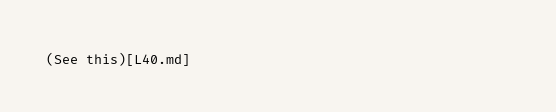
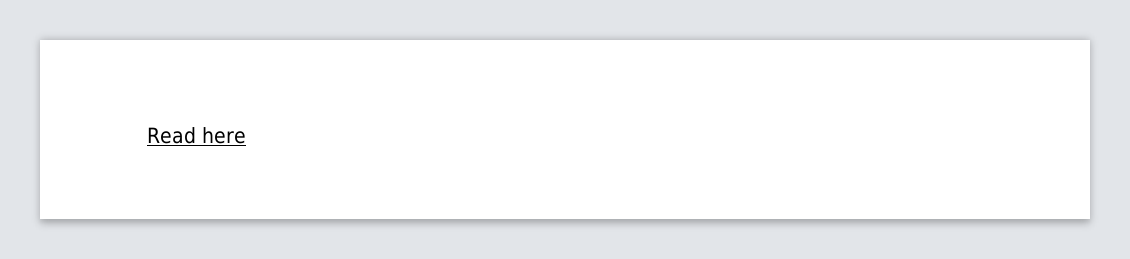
- (See this)[L40.md]
+ Read here

